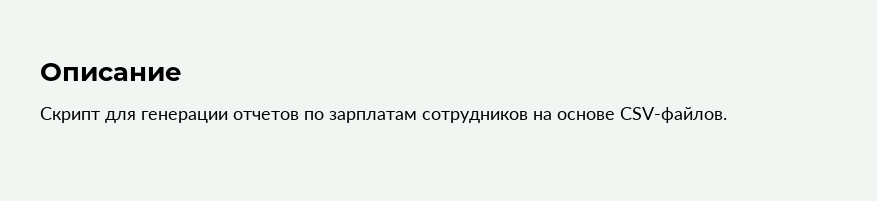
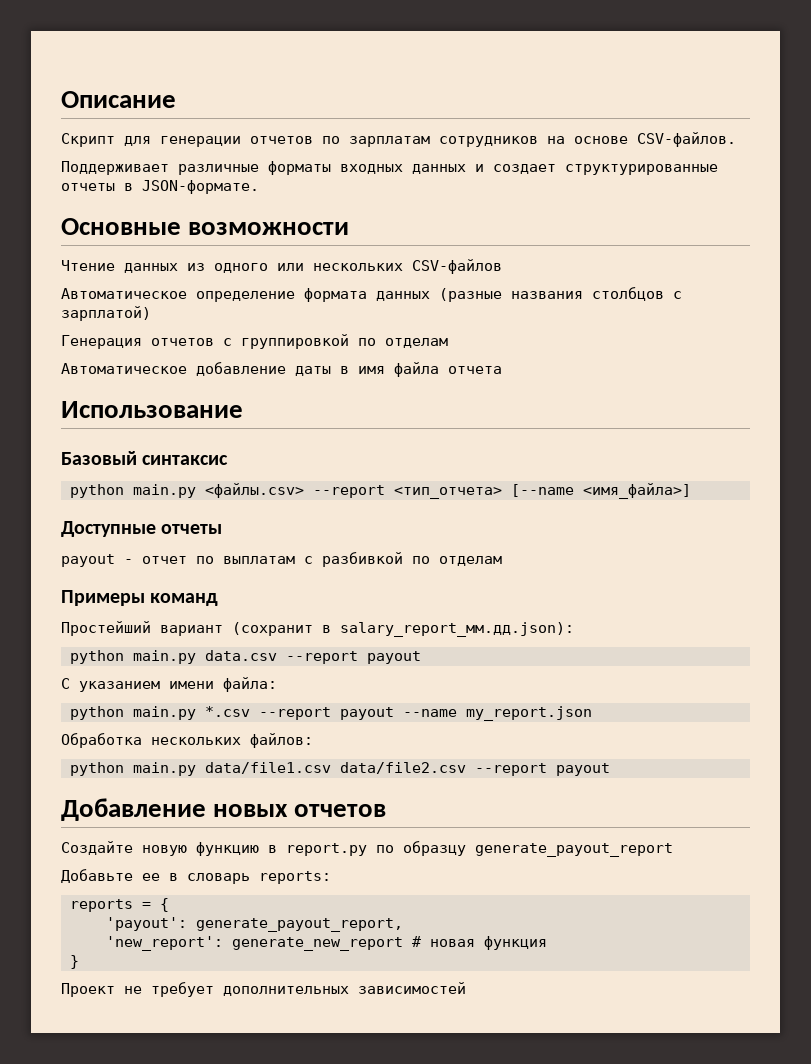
+ Поддерживает различные форматы входных данных и создает структурированные отчеты в JSON-формате.
+ Основные возможности
+ Чтение данных из одного или нескольких CSV-файлов
+ Автоматическое определение формата данных (разные названия столбцов c зарплатой)
+ Генерация отчетов с группировкой по отделам
+ Автоматическое добавление даты в имя файла отчета
+ Использование
+ Базовый синтаксис
+ python main.py <файлы.csv> --report <тип_отчета> [--name <имя_файла>]
+ Доступные отчеты
+ payout - отчет по выплатам с разбивкой по отделам
+ Примеры команд
+ Простейший вариант (сохранит в salary_report_мм.дд.json):
+ python main.py data.csv --report payout
+ С указанием имени файла:
+ python main.py *.csv --report payout --name my_report.json
+ Обработка нескольких файлов:
+ python main.py data/file1.csv data/file2.csv --report payout
+ Добавление новых отчетов
+ Создайте новую функцию в report.py по образцу generate_payout_report
+ Добавьте ее в словарь reports:
+ reports = {
+ 'payout': generate_payout_report,
+ 'new_report': generate_new_report # новая функция
+ }
+ Проект не требует дополнительных зависимостей

